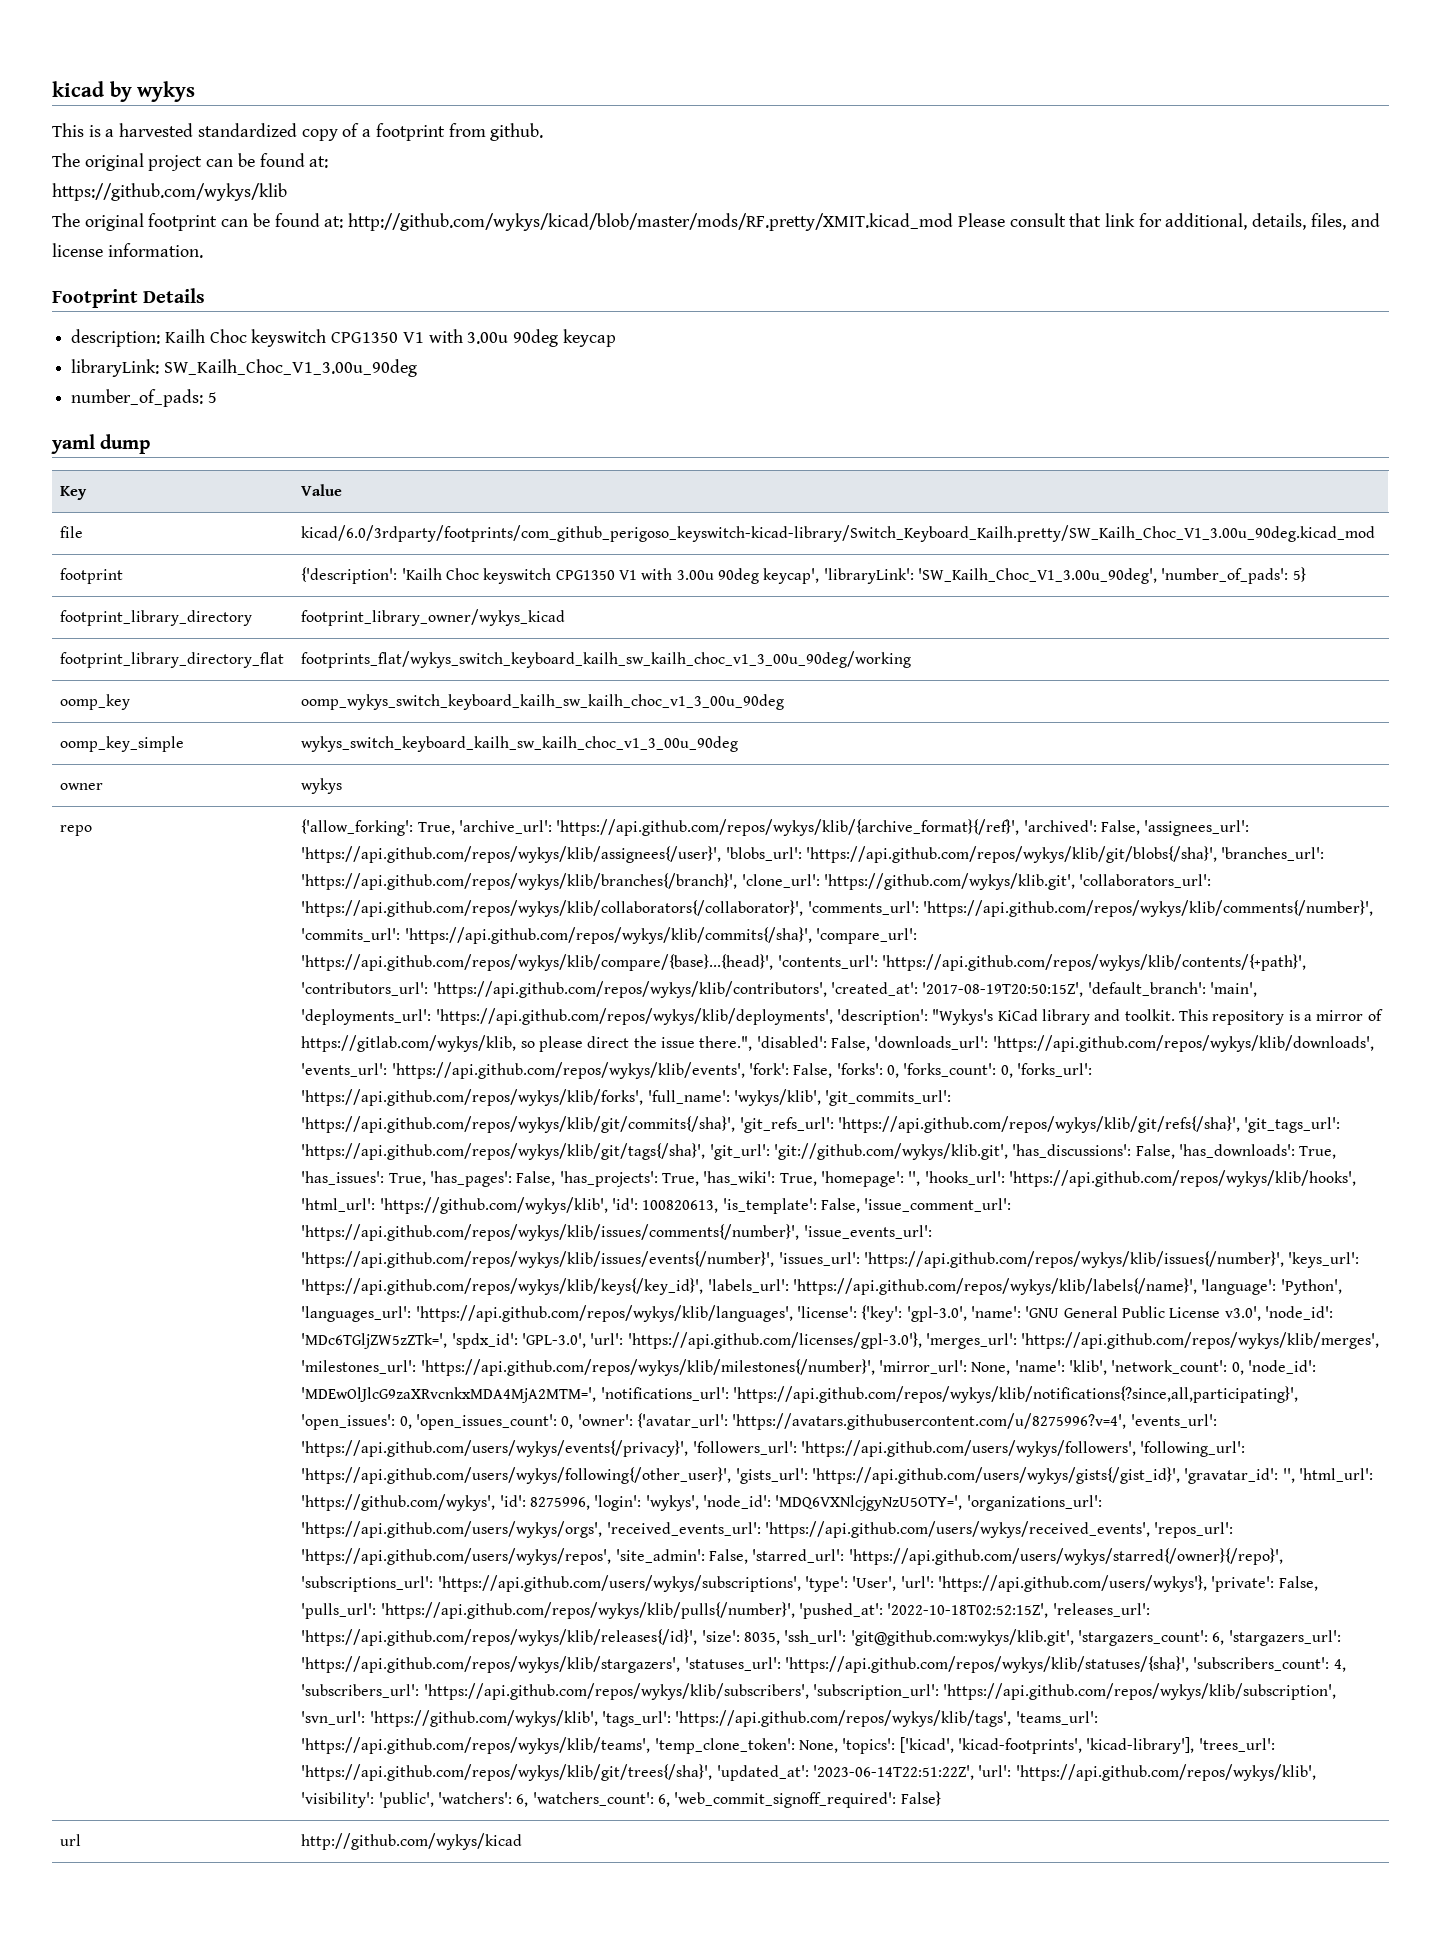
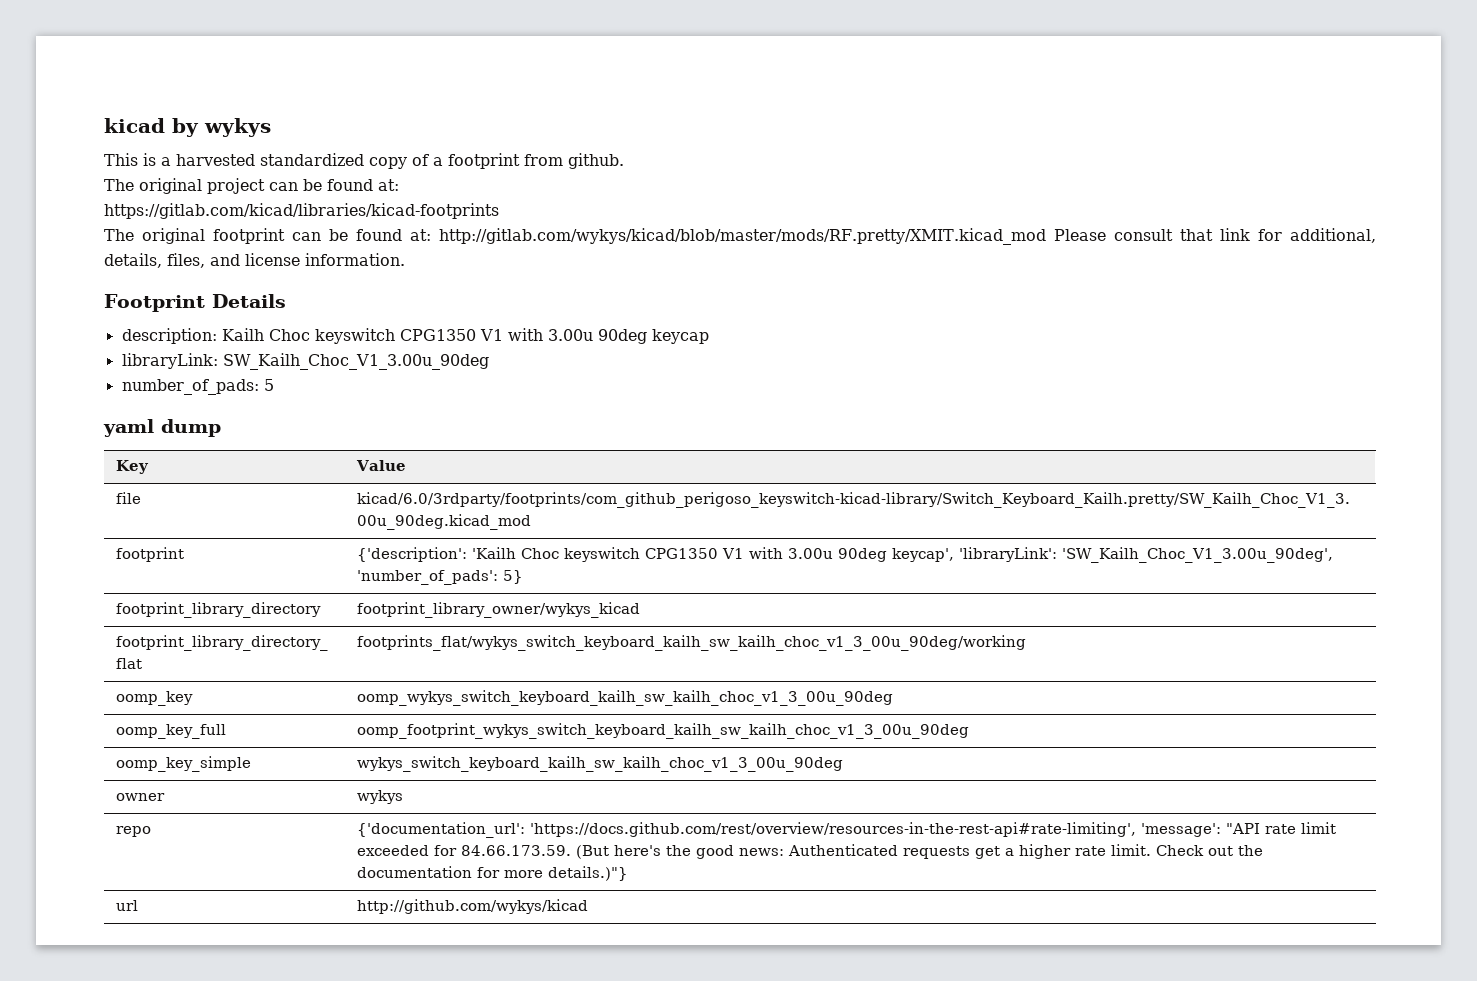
- https://github.com/wykys/klib
+ https://gitlab.com/kicad/libraries/kicad-footprints
- The original footprint can be found at: http://github.com/wykys/kicad/blob/master/mods/RF.pretty/XMIT.kicad_mod Please consult that link for additional, details, files, and license information.
+ The original footprint can be found at: http://gitlab.com/wykys/kicad/blob/master/mods/RF.pretty/XMIT.kicad_mod Please consult that link for additional, details, files, and license information.
+ oomp_key_full | oomp_footprint_wykys_switch_keyboard_kailh_sw_kailh_choc_v1_3_00u_90deg
- {'allow_forking': True, 'archive_url': 'https://api.github.com/repos/wykys/klib/{archive_format}{/ref}', 'archived': False, 'assignees_url': 'https://api.github.com/repos/wykys/klib/assignees{/user}', 'blobs_url': 'https://api.github.com/repos/wykys/klib/git/blobs{/sha}', 'branches_url': 'https://api.github.com/repos/wykys/klib/branches{/branch}', 'clone_url': 'https://github.com/wykys/klib.git', 'collaborators_url': 'https://api.github.com/repos/wykys/klib/collaborators{/collaborator}', 'comments_url': 'https://api.github.com/repos/wykys/klib/comments{/number}', 'commits_url': 'https://api.github.com/repos/wykys/klib/commits{/sha}', 'compare_url': 'https://api.github.com/repos/wykys/klib/compare/{base}...{head}', 'contents_url': 'https://api.github.com/repos/wykys/klib/contents/{+path}', 'contributors_url': 'https://api.github.com/repos/wykys/klib/contributors', 'created_at': '2017-08-19T20:50:15Z', 'default_branch': 'main', 'deployments_url': 'https://api.github.com/repos/wykys/klib/deployments', 'description': "Wykys's KiCad library and toolkit. This repository is a mirror of https://gitlab.com/wykys/klib, so please direct the issue there.", 'disabled': False, 'downloads_url': 'https://api.github.com/repos/wykys/klib/downloads', 'events_url': 'https://api.github.com/repos/wykys/klib/events', 'fork': False, 'forks': 0, 'forks_count': 0, 'forks_url': 'https://api.github.com/repos/wykys/klib/forks', 'full_name': 'wykys/klib', 'git_commits_url': 'https://api.github.com/repos/wykys/klib/git/commits{/sha}', 'git_refs_url': 'https://api.github.com/repos/wykys/klib/git/refs{/sha}', 'git_tags_url': 'https://api.github.com/repos/wykys/klib/git/tags{/sha}', 'git_url': 'git://github.com/wykys/klib.git', 'has_discussions': False, 'has_downloads': True, 'has_issues': True, 'has_pages': False, 'has_projects': True, 'has_wiki': True, 'homepage': '', 'hooks_url': 'https://api.github.com/repos/wykys/klib/hooks', 'html_url': 'https://github.com/wykys/klib', 'id': 100820613, 'is_template': False, 'issue_comment_url': 'https://api.github.com/repos/wykys/klib/issues/comments{/number}', 'issue_events_url': 'https://api.github.com/repos/wykys/klib/issues/events{/number}', 'issues_url': 'https://api.github.com/repos/wykys/klib/issues{/number}', 'keys_url': 'https://api.github.com/repos/wykys/klib/keys{/key_id}', 'labels_url': 'https://api.github.com/repos/wykys/klib/labels{/name}', 'language': 'Python', 'languages_url': 'https://api.github.com/repos/wykys/klib/languages', 'license': {'key': 'gpl-3.0', 'name': 'GNU General Public License v3.0', 'node_id': 'MDc6TGljZW5zZTk=', 'spdx_id': 'GPL-3.0', 'url': 'https://api.github.com/licenses/gpl-3.0'}, 'merges_url': 'https://api.github.com/repos/wykys/klib/merges', 'milestones_url': 'https://api.github.com/repos/wykys/klib/milestones{/number}', 'mirror_url': None, 'name': 'klib', 'network_count': 0, 'node_id': 'MDEwOlJlcG9zaXRvcnkxMDA4MjA2MTM=', 'notifications_url': 'https://api.github.com/repos/wykys/klib/notifications{?since,all,participating}', 'open_issues': 0, 'open_issues_count': 0, 'owner': {'avatar_url': 'https://avatars.githubusercontent.com/u/8275996?v=4', 'events_url': 'https://api.github.com/users/wykys/events{/privacy}', 'followers_url': 'https://api.github.com/users/wykys/followers', 'following_url': 'https://api.github.com/users/wykys/following{/other_user}', 'gists_url': 'https://api.github.com/users/wykys/gists{/gist_id}', 'gravatar_id': '', 'html_url': 'https://github.com/wykys', 'id': 8275996, 'login': 'wykys', 'node_id': 'MDQ6VXNlcjgyNzU5OTY=', 'organizations_url': 'https://api.github.com/users/wykys/orgs', 'received_events_url': 'https://api.github.com/users/wykys/received_events', 'repos_url': 'https://api.github.com/users/wykys/repos', 'site_admin': False, 'starred_url': 'https://api.github.com/users/wykys/starred{/owner}{/repo}', 'subscriptions_url': 'https://api.github.com/users/wykys/subscriptions', 'type': 'User', 'url': 'https://api.github.com/users/wykys'}, 'private': False, 'pulls_url': 'https://api.github.com/repos/wykys/klib/pulls{/number}', 'pushed_at': '2022-10-18T02:52:15Z', 'releases_url': 'https://api.github.com/repos/wykys/klib/releases{/id}', 'size': 8035, 'ssh_url': 'git@github.com:wykys/klib.git', 'stargazers_count': 6, 'stargazers_url': 'https://api.github.com/repos/wykys/klib/stargazers', 'statuses_url': 'https://api.github.com/repos/wykys/klib/statuses/{sha}', 'subscribers_count': 4, 'subscribers_url': 'https://api.github.com/repos/wykys/klib/subscribers', 'subscription_url': 'https://api.github.com/repos/wykys/klib/subscription', 'svn_url': 'https://github.com/wykys/klib', 'tags_url': 'https://api.github.com/repos/wykys/klib/tags', 'teams_url': 'https://api.github.com/repos/wykys/klib/teams', 'temp_clone_token': None, 'topics': ['kicad', 'kicad-footprints', 'kicad-library'], 'trees_url': 'https://api.github.com/repos/wykys/klib/git/trees{/sha}', 'updated_at': '2023-06-14T22:51:22Z', 'url': 'https://api.github.com/repos/wykys/klib', 'visibility': 'public', 'watchers': 6, 'watchers_count': 6, 'web_commit_signoff_required': False}
+ {'documentation_url': 'https://docs.github.com/rest/overview/resources-in-the-rest-api#rate-limiting', 'message': "API rate limit exceeded for 84.66.173.59. (But here's the good news: Authenticated requests get a higher rate limit. Check out the documentation for more details.)"}

